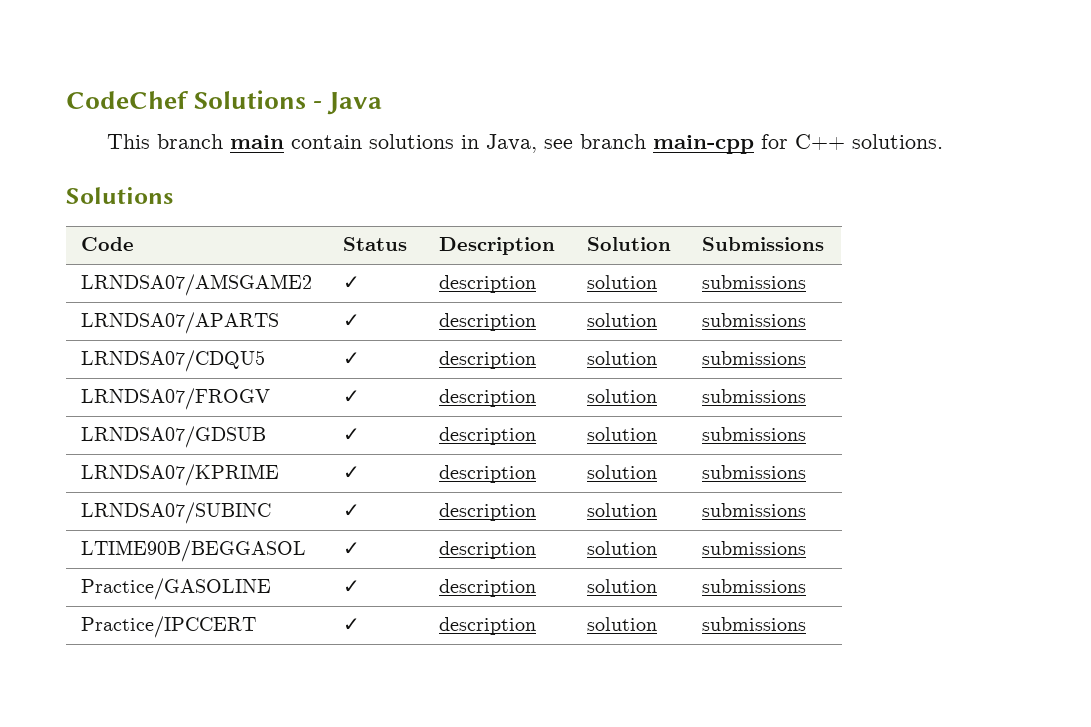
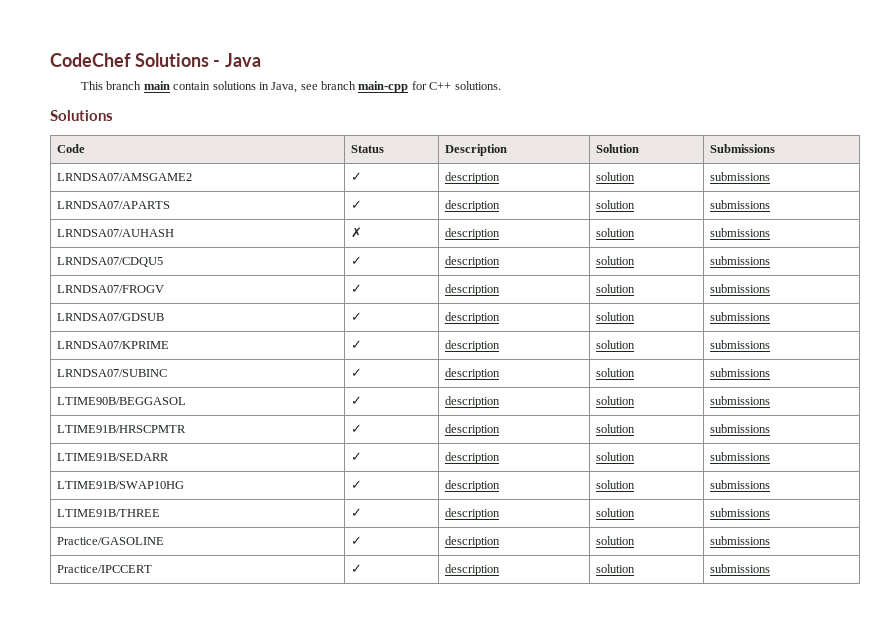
+ LRNDSA07/AUHASH | ✗ | description | solution | submissions
+ LTIME91B/HRSCPMTR | ✓ | description | solution | submissions
+ LTIME91B/SEDARR | ✓ | description | solution | submissions
+ LTIME91B/SWAP10HG | ✓ | description | solution | submissions
+ LTIME91B/THREE | ✓ | description | solution | submissions

